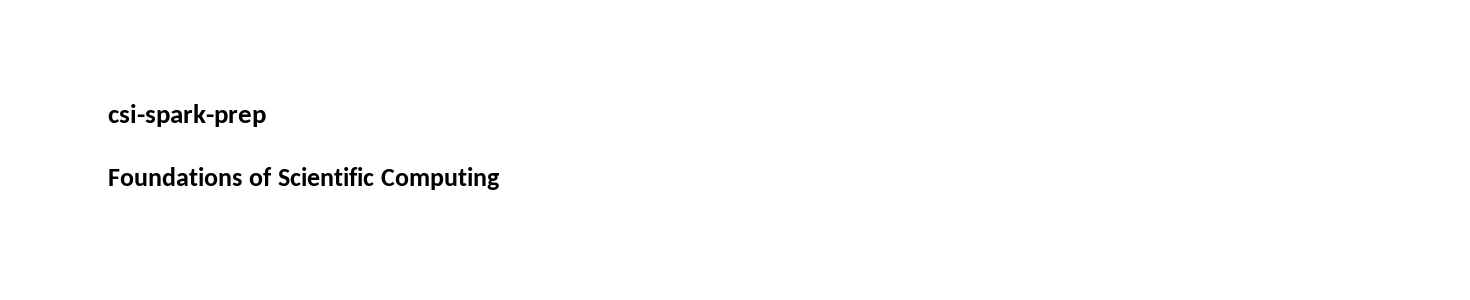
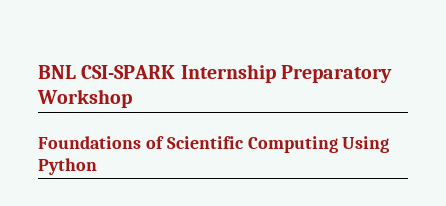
- csi-spark-prep
+ BNL CSI-SPARK Internship Preparatory Workshop
- Foundations of Scientific Computing
+ Foundations of Scientific Computing Using Python

